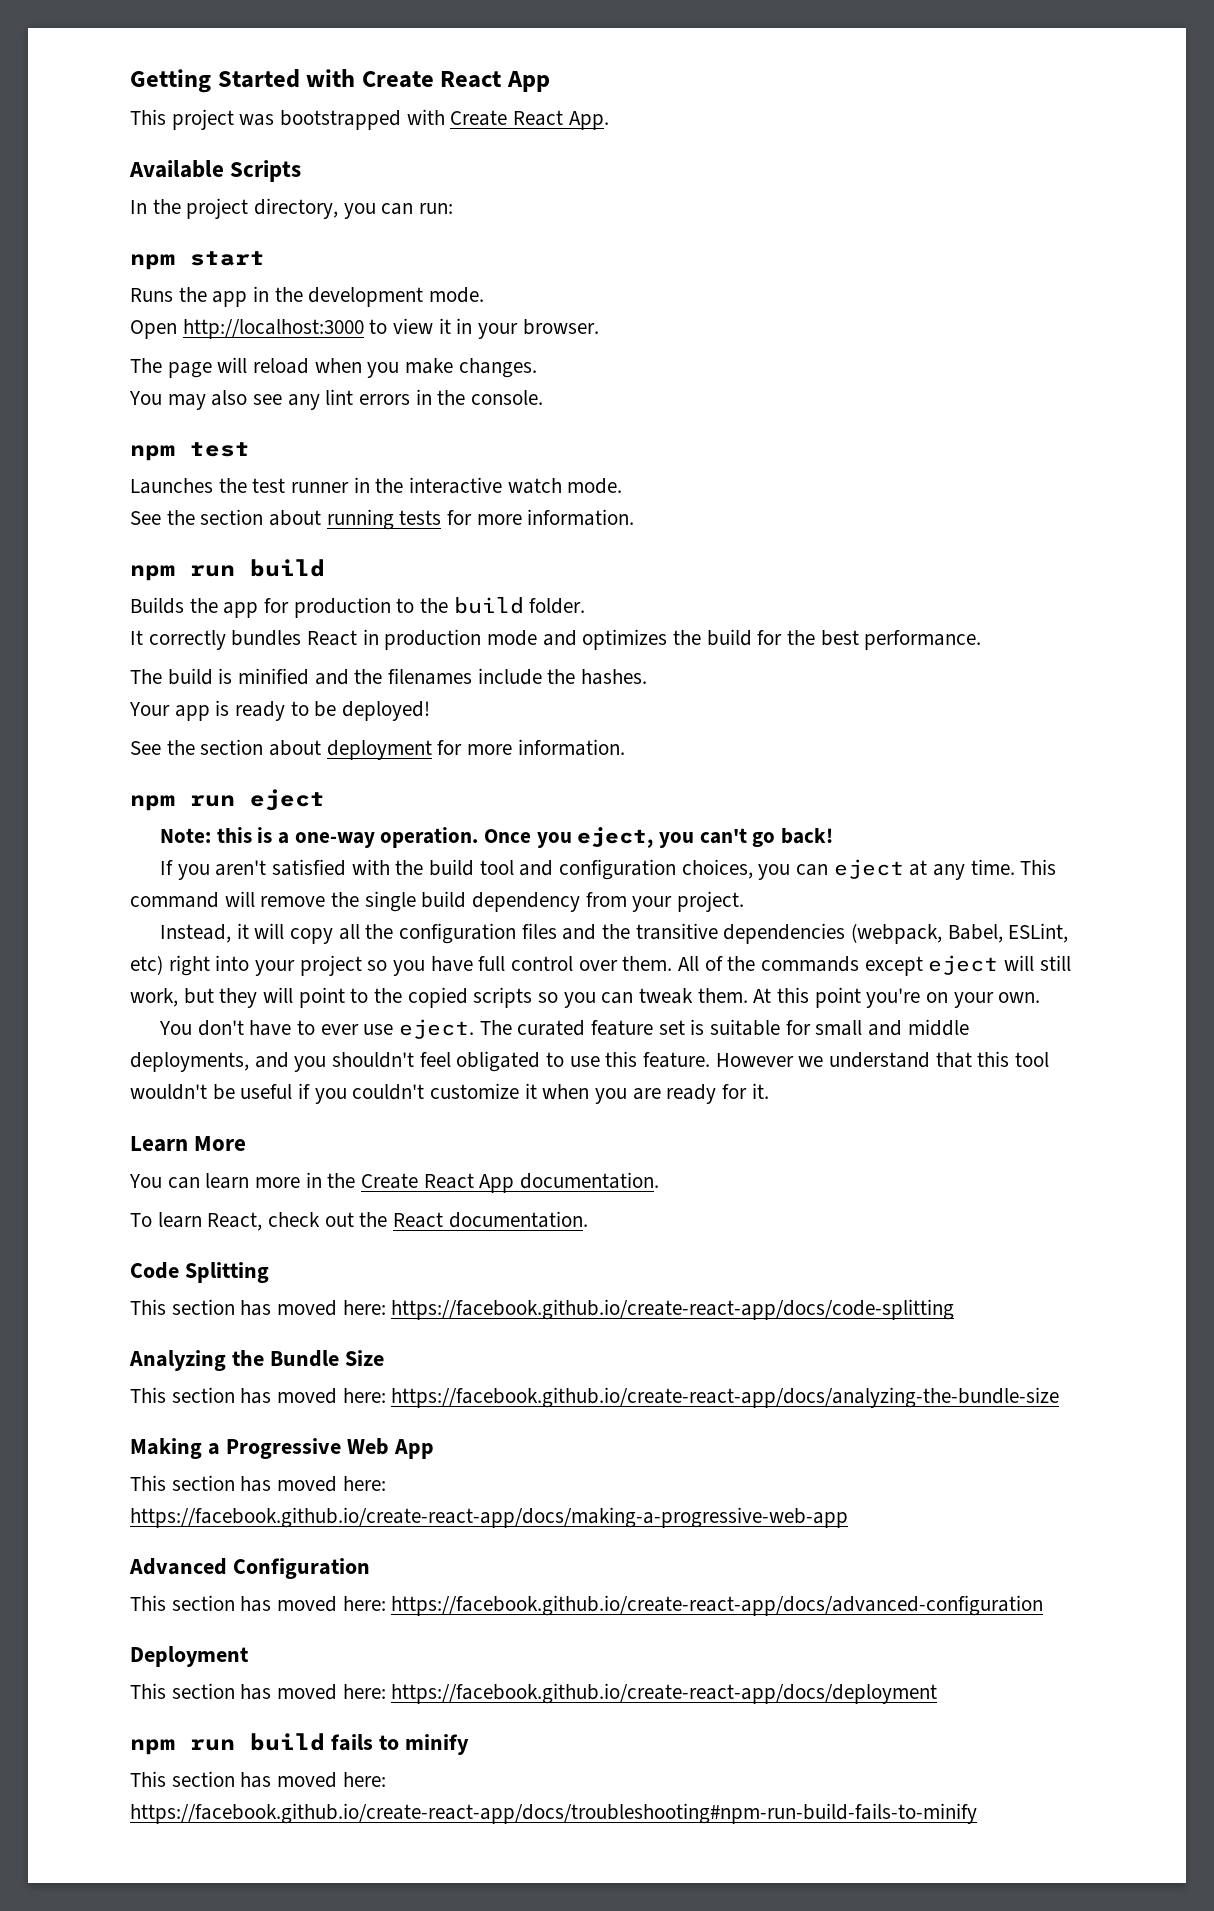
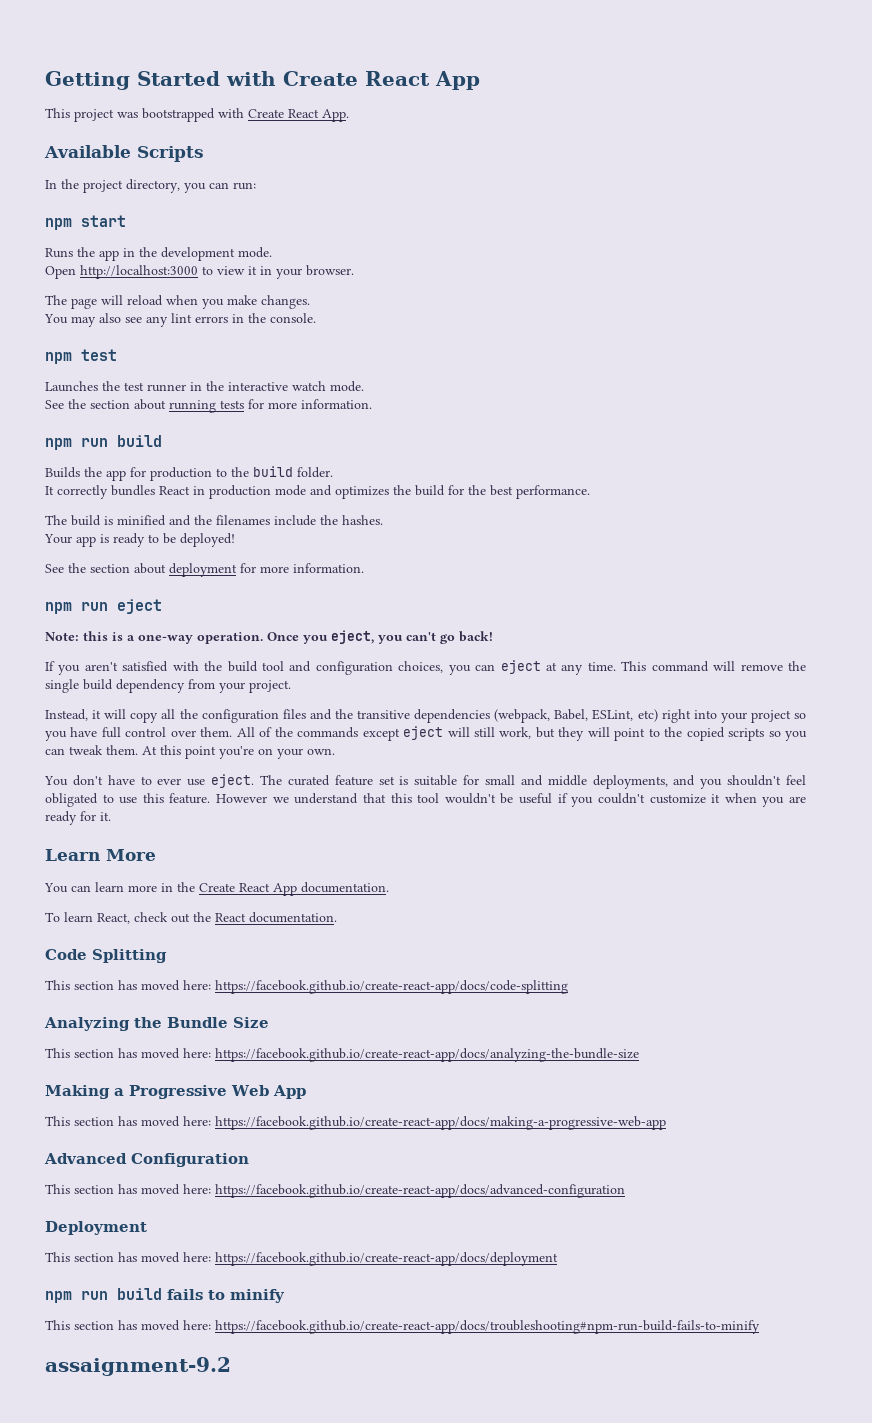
+ assaignment-9.2

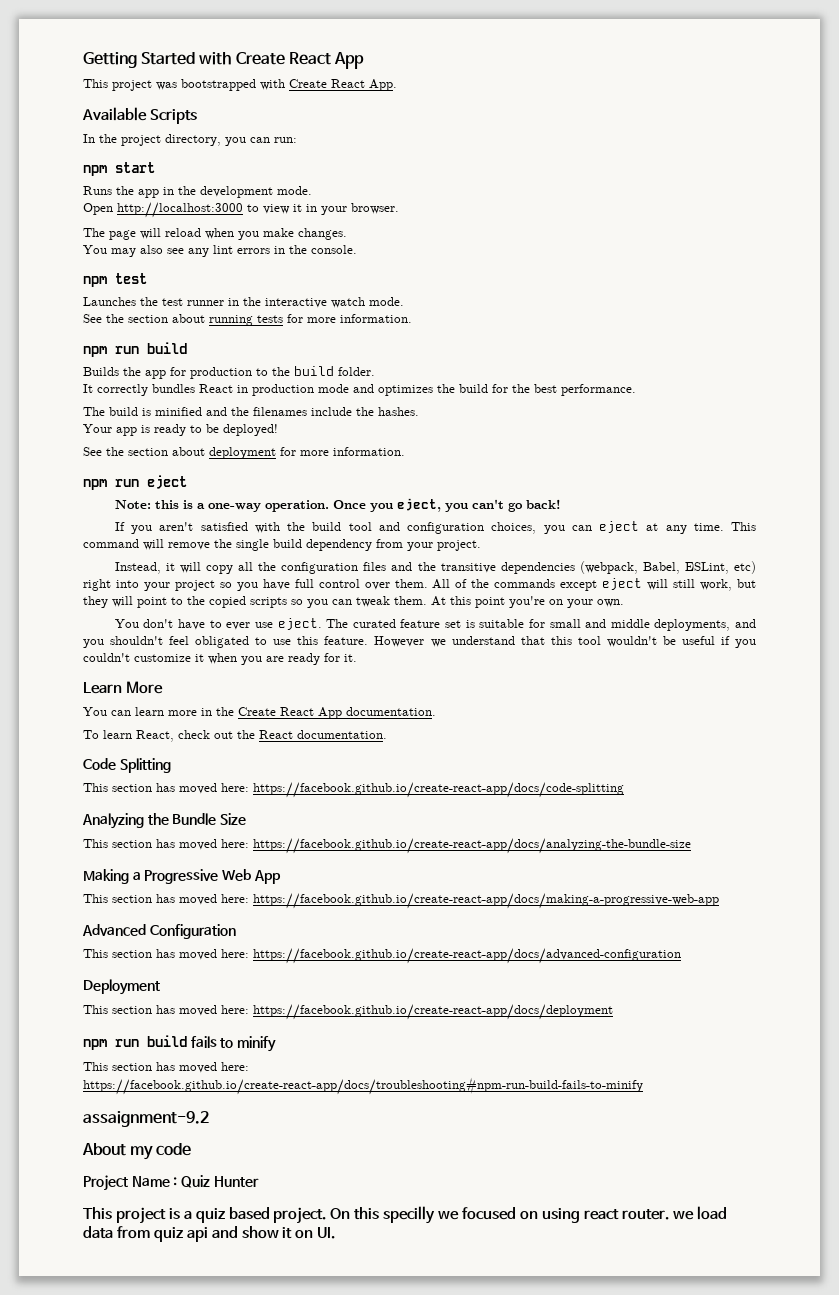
+ About my code
+ Project Name : Quiz Hunter
+ This project is a quiz based project. On this specilly we focused on using react router. we load data from quiz api and show it on UI.

